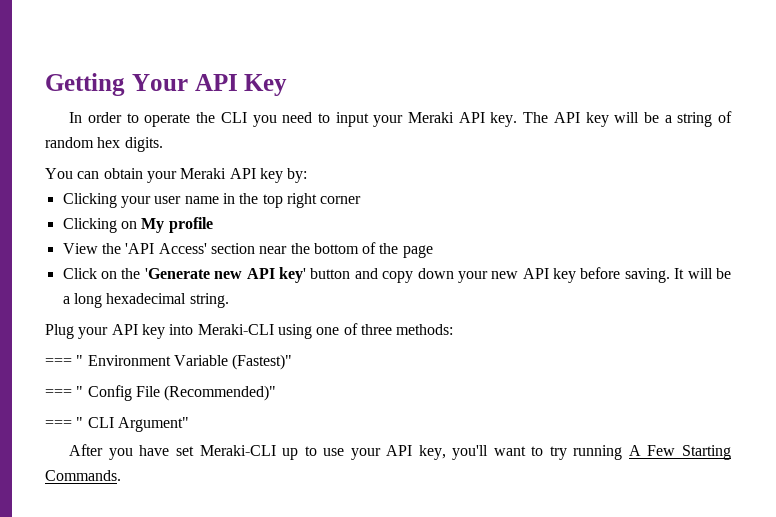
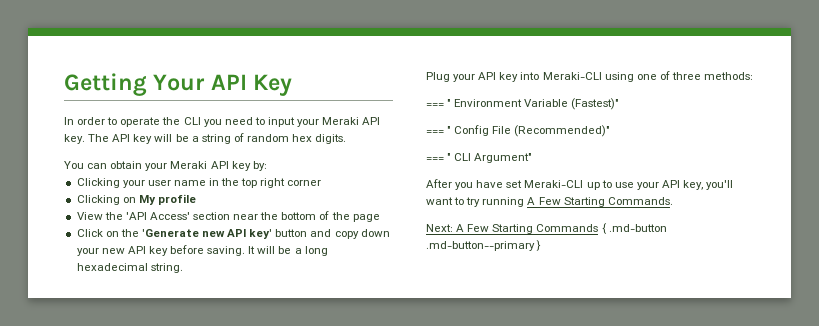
+ Next: A Few Starting Commands { .md-button .md-button--primary }

